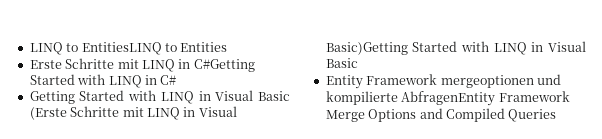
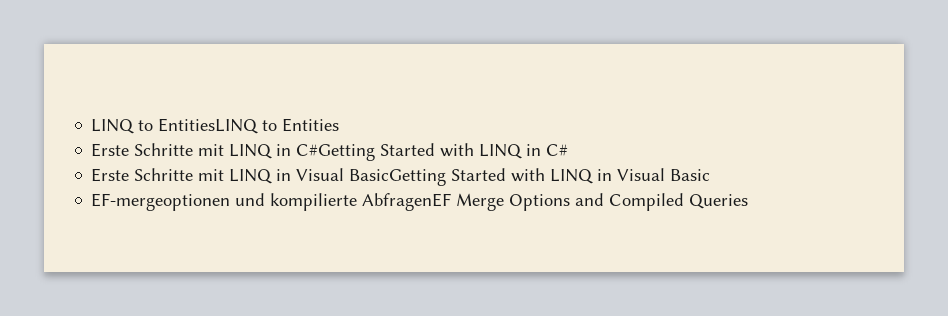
- Getting Started with LINQ in Visual Basic (Erste Schritte mit LINQ in Visual Basic)Getting Started with LINQ in Visual Basic
+ Erste Schritte mit LINQ in Visual BasicGetting Started with LINQ in Visual Basic
- Entity Framework mergeoptionen und kompilierte AbfragenEntity Framework Merge Options and Compiled Queries
+ EF-mergeoptionen und kompilierte AbfragenEF Merge Options and Compiled Queries

